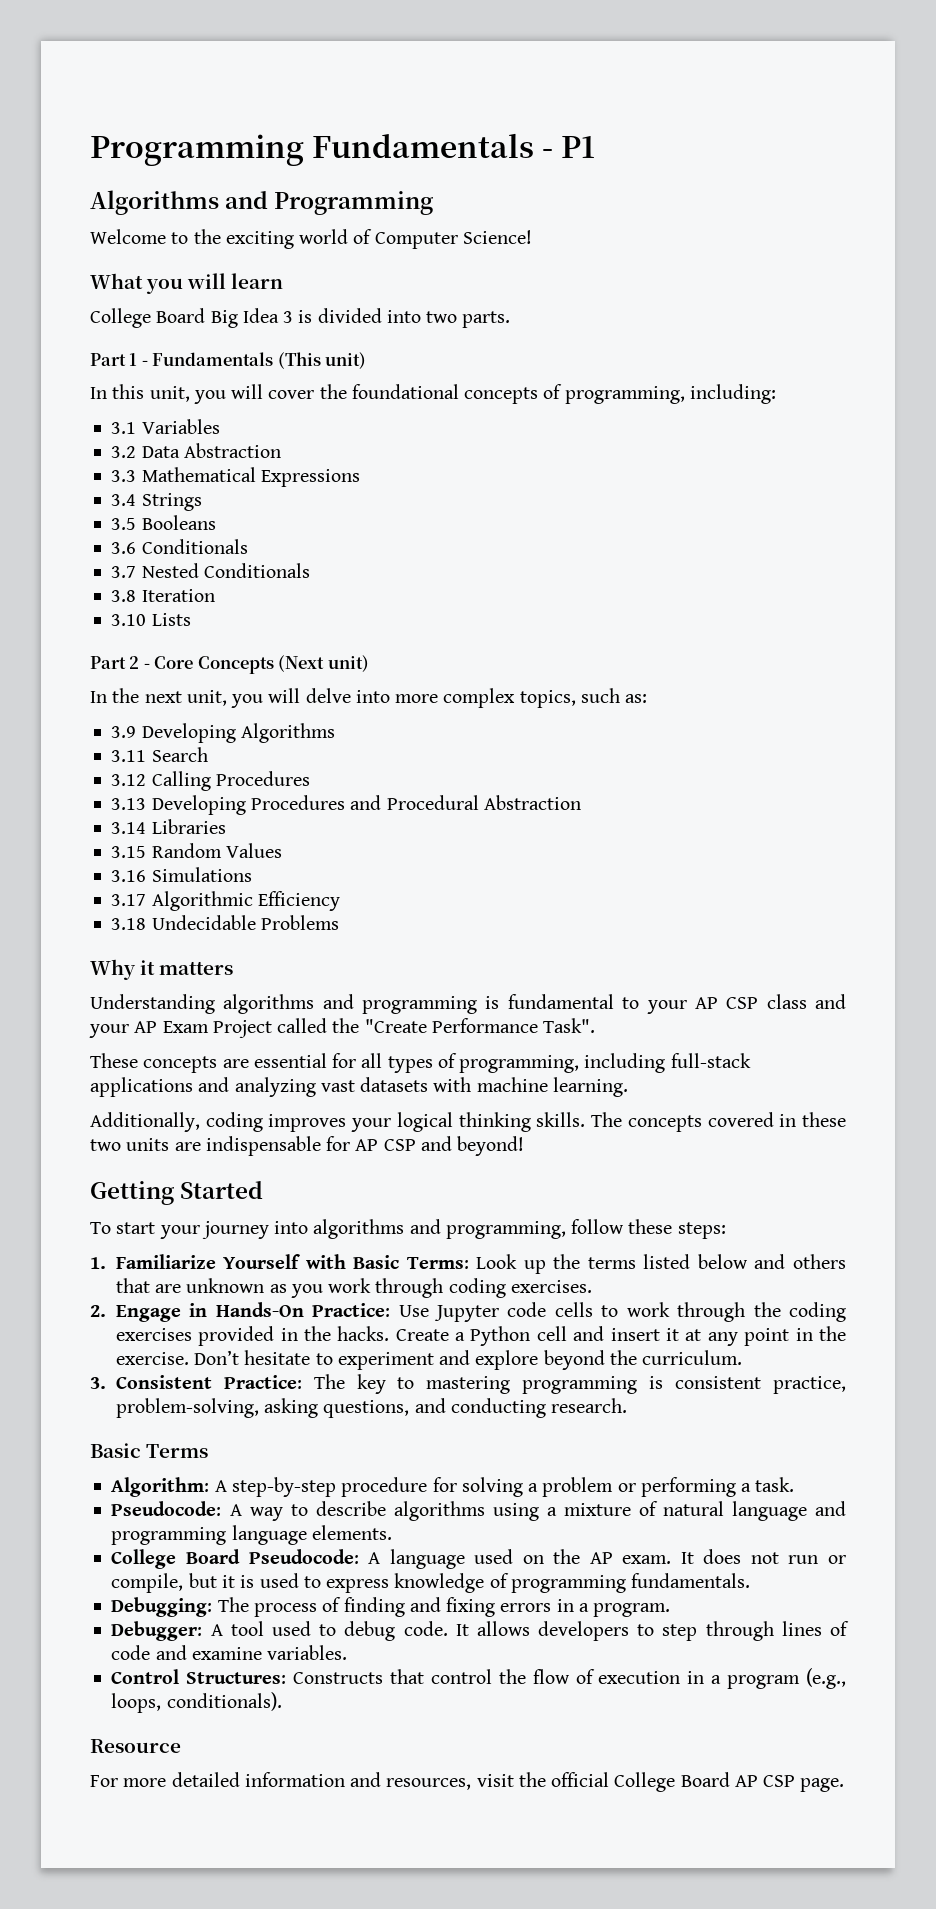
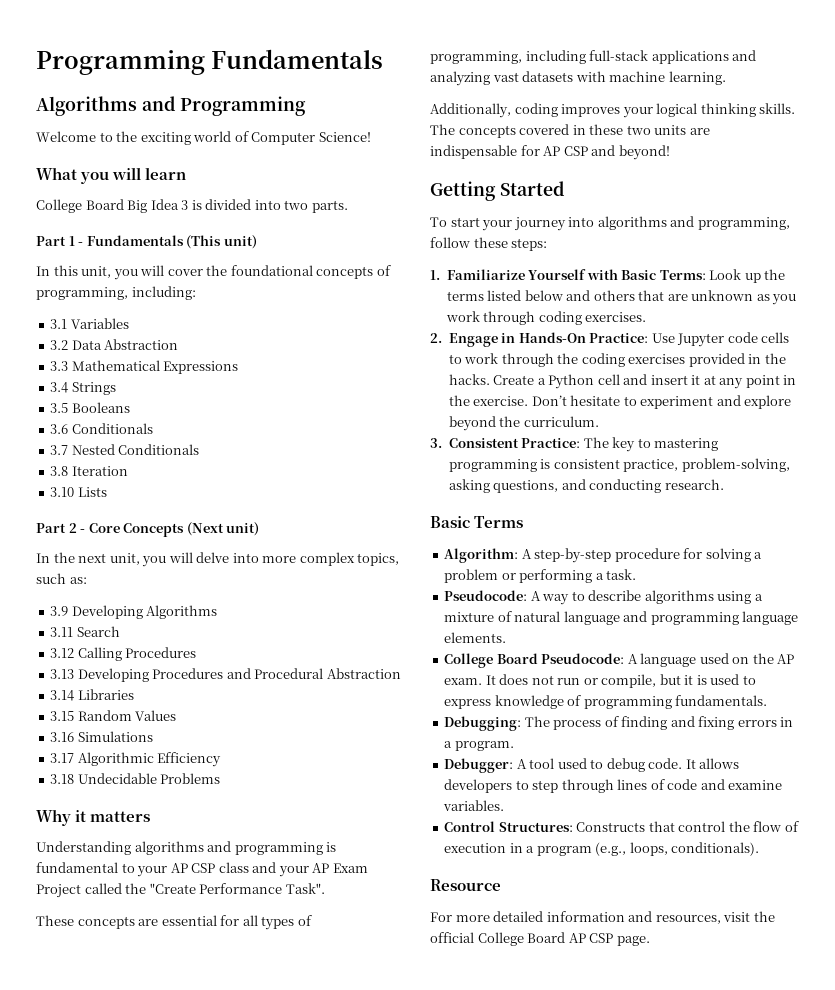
- Programming Fundamentals - P1
+ Programming Fundamentals

